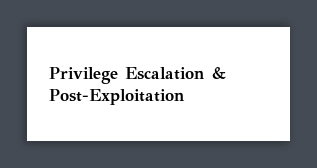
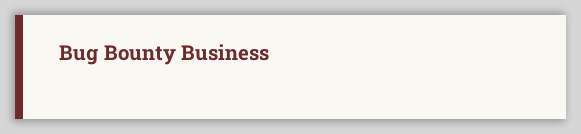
- Privilege Escalation & Post-Exploitation
+ Bug Bounty Business

